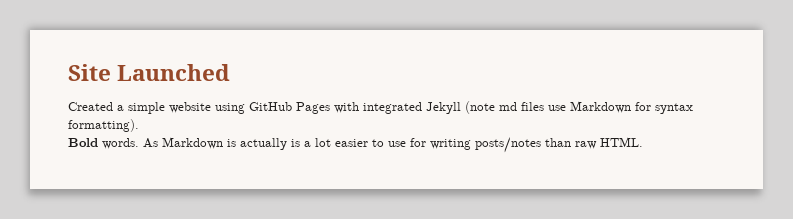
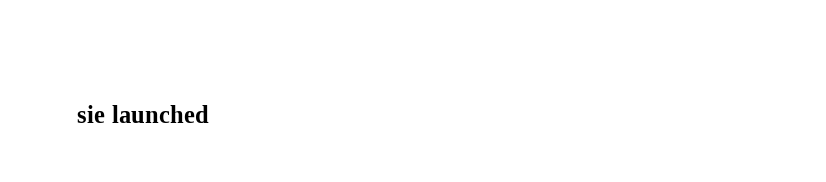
- Site Launched
- Created a simple website using GitHub Pages with integrated Jekyll (note md files use Markdown for syntax formatting).
- Bold words. As Markdown is actually is a lot easier to use for writing posts/notes than raw HTML.
+ sie launched

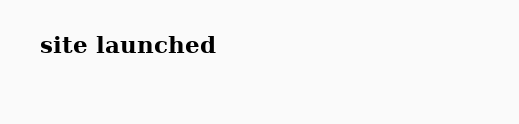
- sie launched
+ site launched

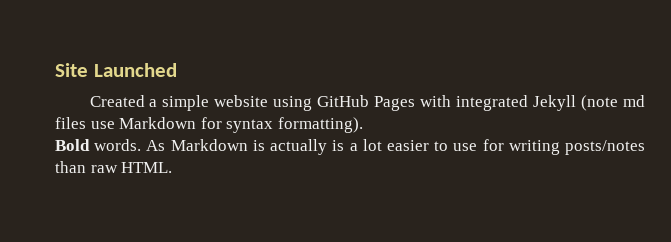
- site launched
+ Site Launched
+ Created a simple website using GitHub Pages with integrated Jekyll (note md files use Markdown for syntax formatting).
+ Bold words. As Markdown is actually is a lot easier to use for writing posts/notes than raw HTML.

